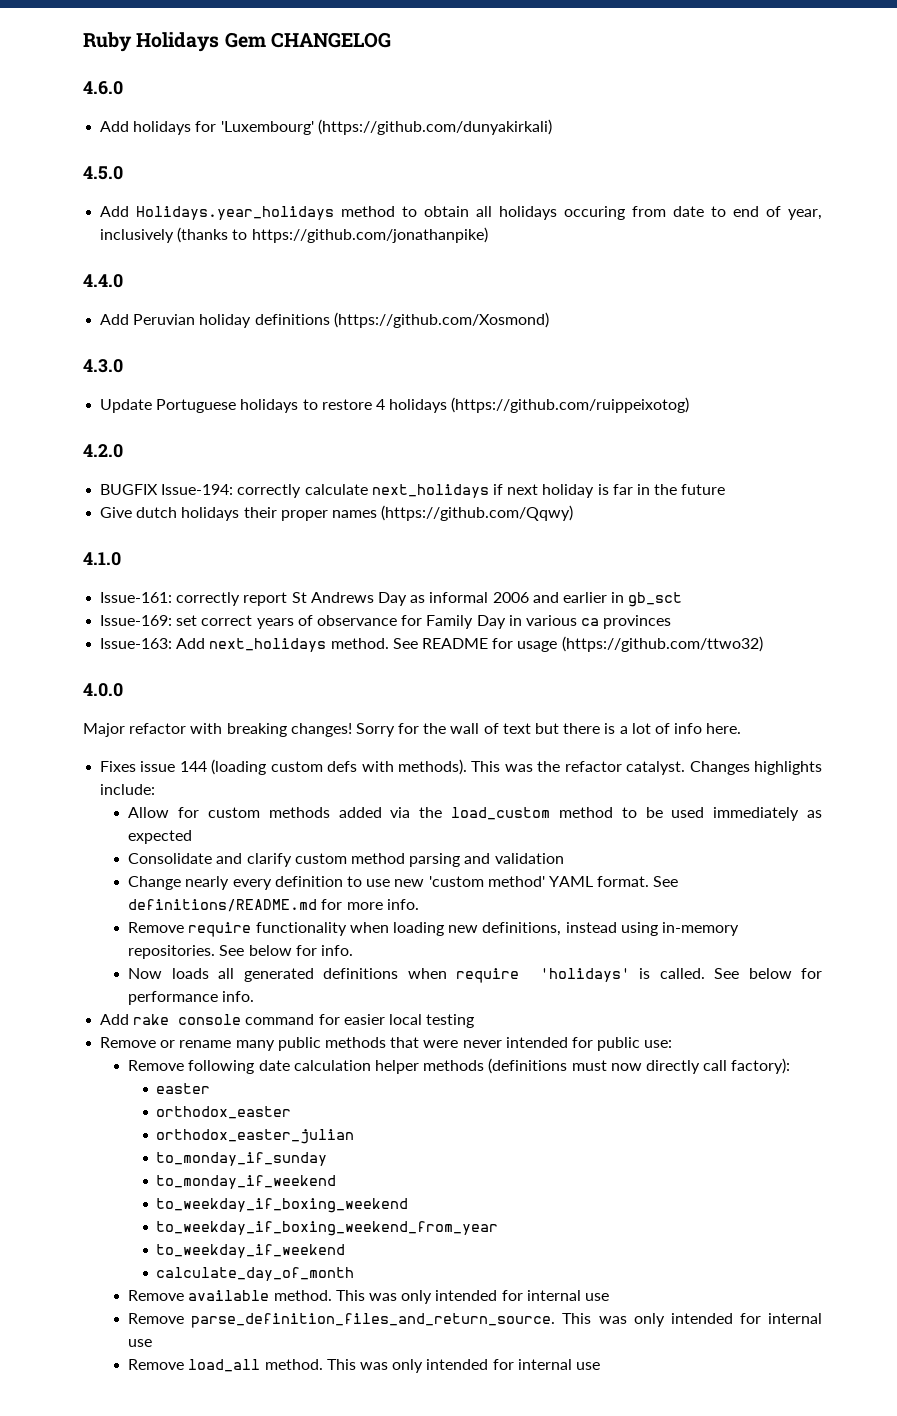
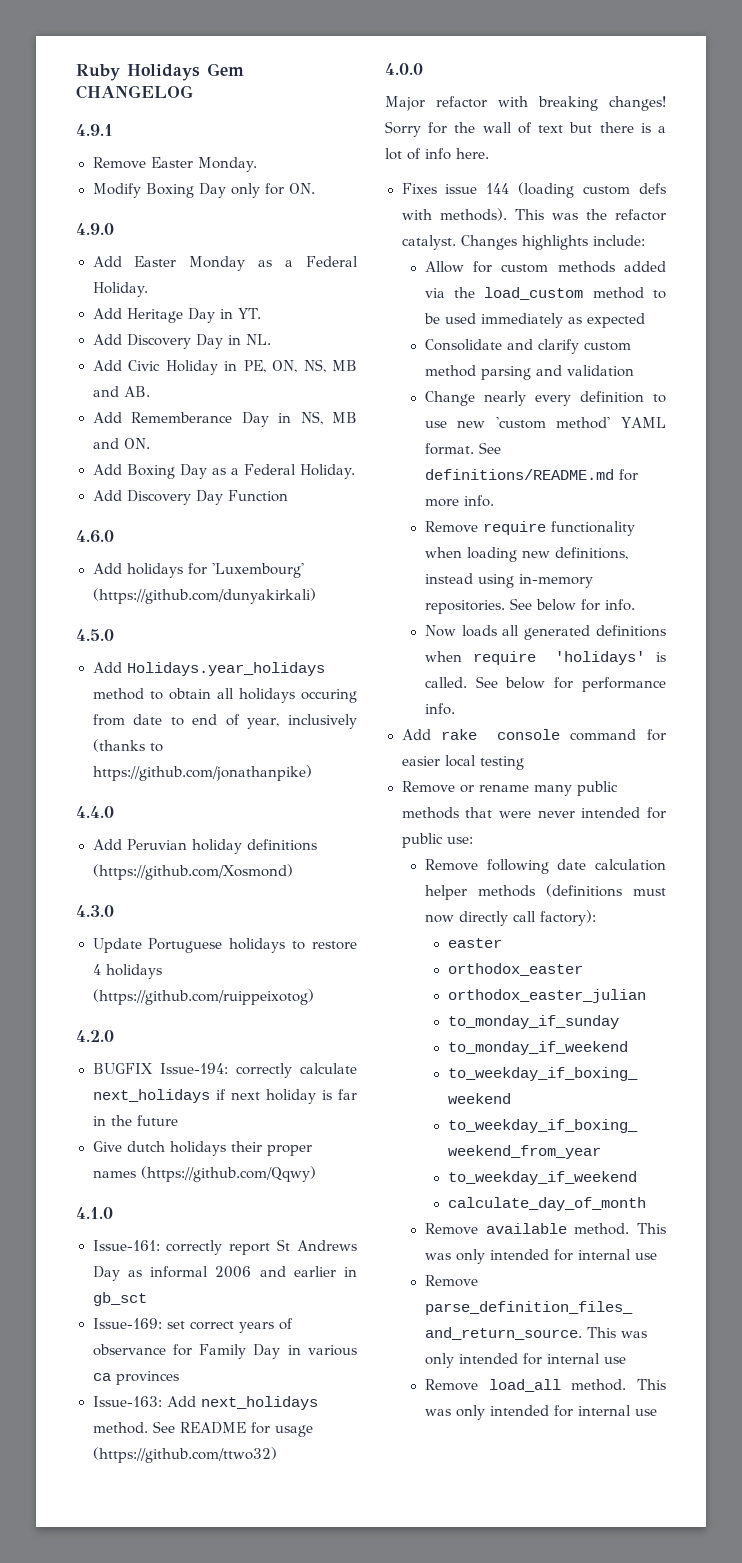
+ 4.9.1
+ Remove Easter Monday.
+ Modify Boxing Day only for ON.
+ 4.9.0
+ Add Easter Monday as a Federal Holiday.
+ Add Heritage Day in YT.
+ Add Discovery Day in NL.
+ Add Civic Holiday in PE, ON, NS, MB and AB.
+ Add Rememberance Day in NS, MB and ON.
+ Add Boxing Day as a Federal Holiday.
+ Add Discovery Day Function

